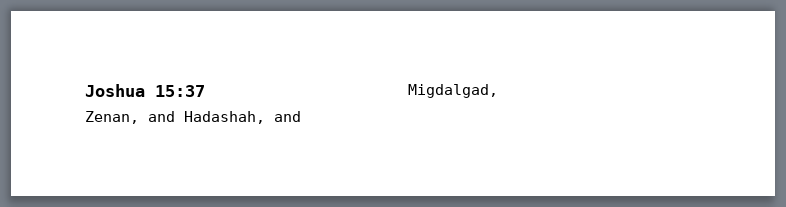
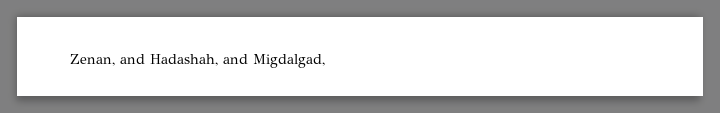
- Joshua 15:37

